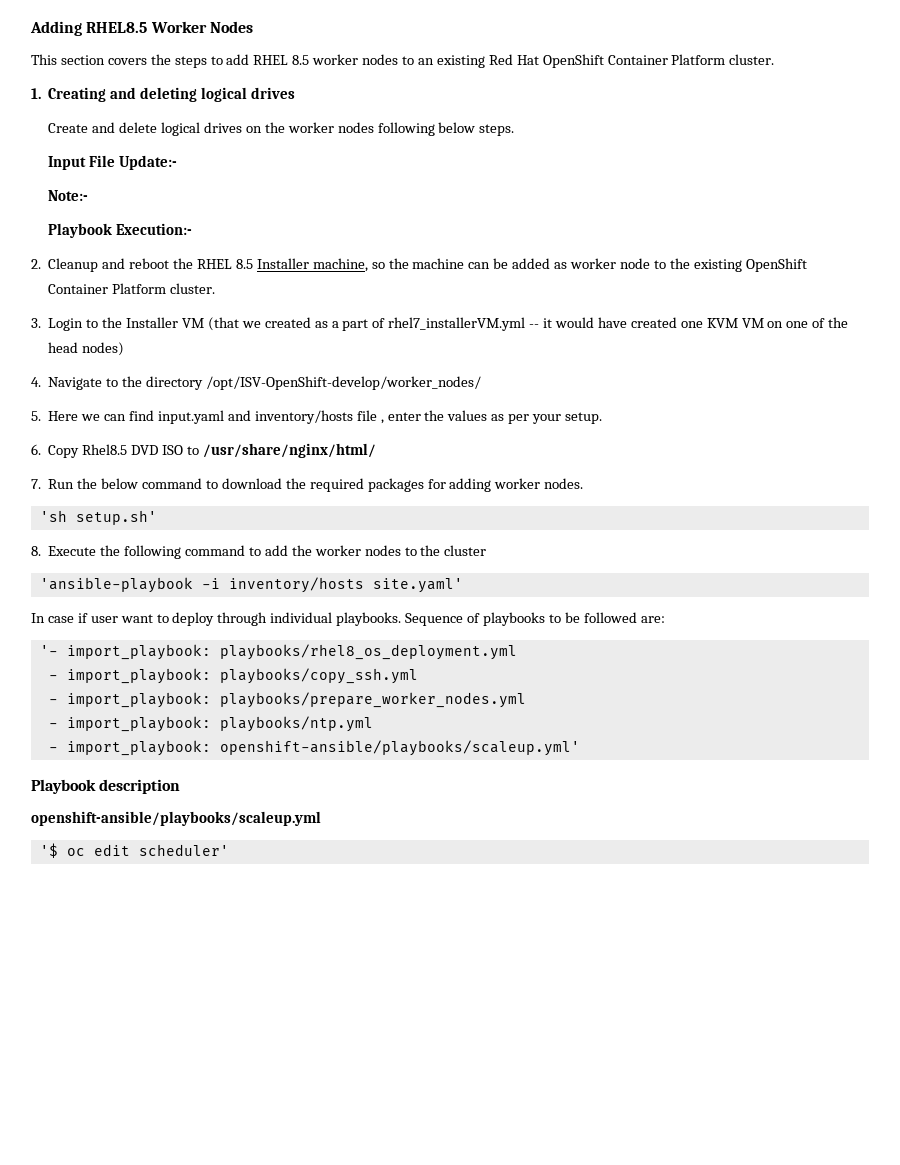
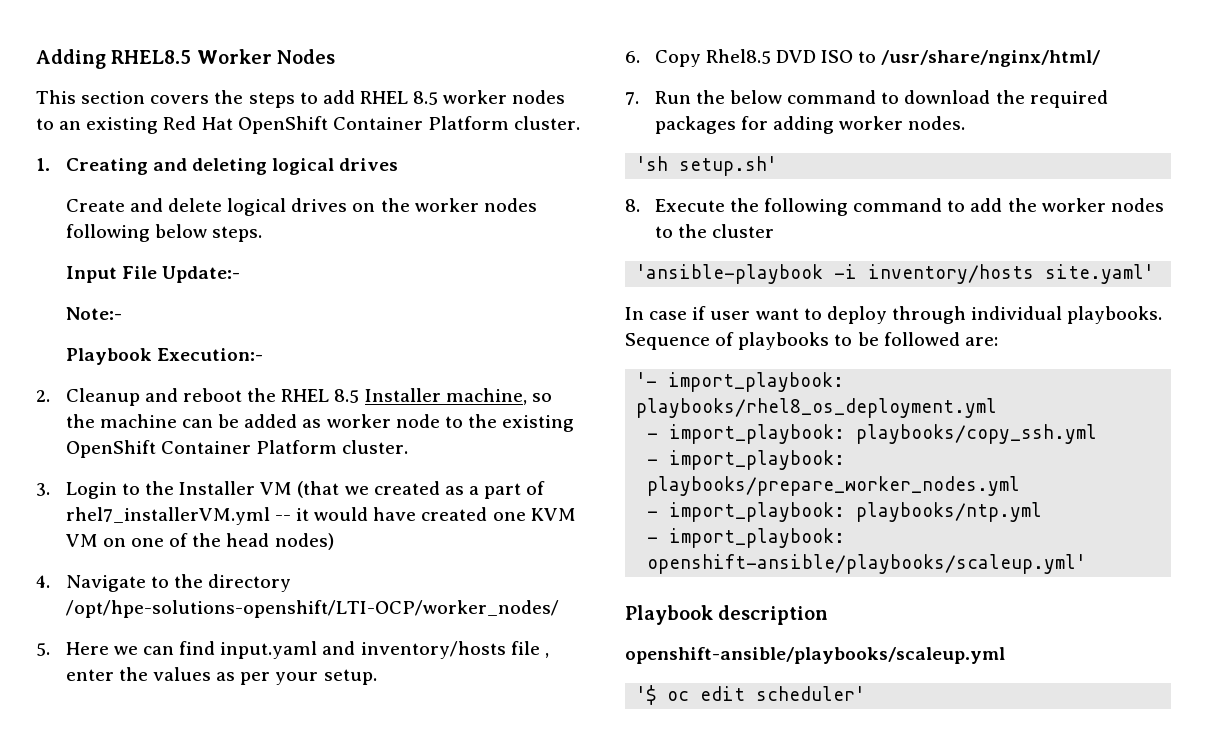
- 4. Navigate to the directory /opt/ISV-OpenShift-develop/worker_nodes/
+ 4. Navigate to the directory /opt/hpe-solutions-openshift/LTI-OCP/worker_nodes/

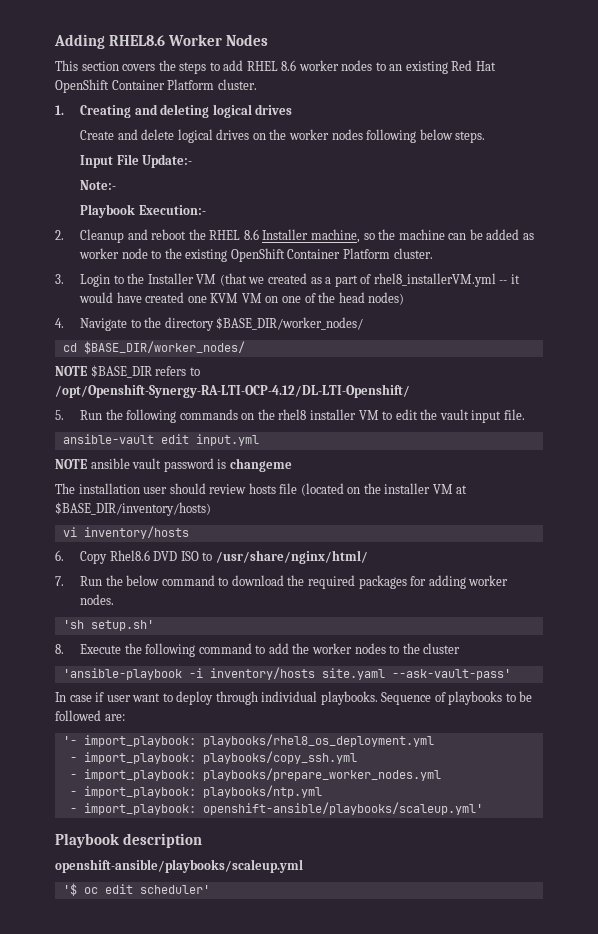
- Adding RHEL8.5 Worker Nodes
+ Adding RHEL8.6 Worker Nodes
- This section covers the steps to add RHEL 8.5 worker nodes to an existing Red Hat OpenShift Container Platform cluster.
+ This section covers the steps to add RHEL 8.6 worker nodes to an existing Red Hat OpenShift Container Platform cluster.
- 2. Cleanup and reboot the RHEL 8.5 Installer machine, so the machine can be added as worker node to the existing OpenShift Container Platform cluster.
+ 2. Cleanup and reboot the RHEL 8.6 Installer machine, so the machine can be added as worker node to the existing OpenShift Container Platform cluster.
- 3. Login to the Installer VM (that we created as a part of rhel7_installerVM.yml -- it would have created one KVM VM on one of the head nodes)
+ 3. Login to the Installer VM (that we created as a part of rhel8_installerVM.yml -- it would have created one KVM VM on one of the head nodes)
- 4. Navigate to the directory /opt/hpe-solutions-openshift/LTI-OCP/worker_nodes/
- 5. Here we can find input.yaml and inventory/hosts file , enter the values as per your setup.
+ 4. Navigate to the directory $BASE_DIR/worker_nodes/
+ cd $BASE_DIR/worker_nodes/
+ NOTE $BASE_DIR refers to /opt/Openshift-Synergy-RA-LTI-OCP-4.12/DL-LTI-Openshift/
+ 5. Run the following commands on the rhel8 installer VM to edit the vault input file.
+ ansible-vault edit input.yml
+ NOTE ansible vault password is changeme
+ The installation user should review hosts file (located on the installer VM at $BASE_DIR/inventory/hosts)
+ vi inventory/hosts
- 6. Copy Rhel8.5 DVD ISO to /usr/share/nginx/html/
+ 6. Copy Rhel8.6 DVD ISO to /usr/share/nginx/html/
- 'ansible-playbook -i inventory/hosts site.yaml'
+ 'ansible-playbook -i inventory/hosts site.yaml --ask-vault-pass'

